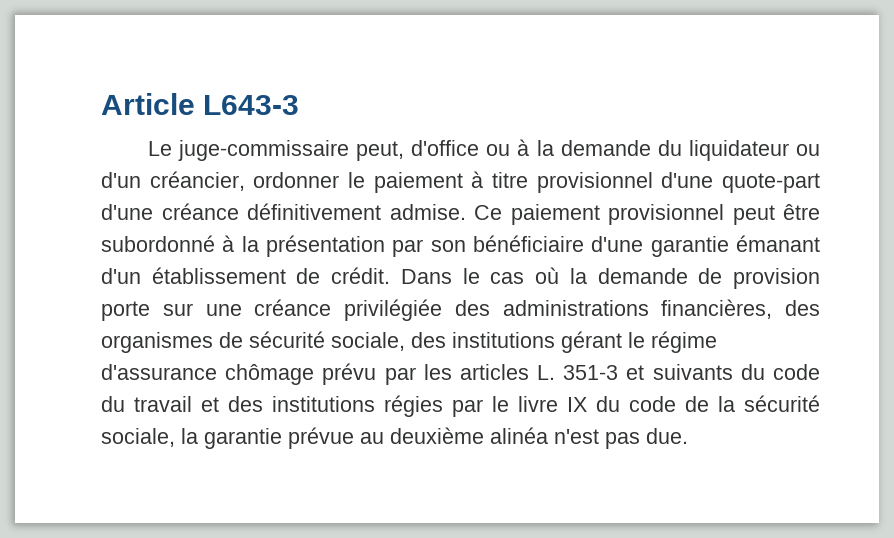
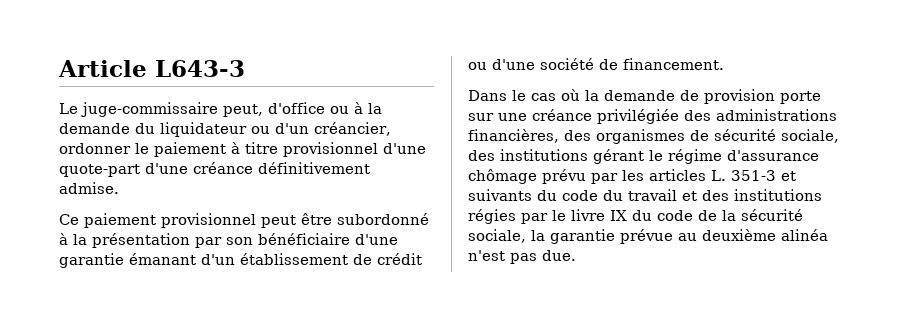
- Le juge-commissaire peut, d'office ou à la demande du liquidateur ou d'un créancier, ordonner le paiement à titre provisionnel d'une quote-part d'une créance définitivement admise. Ce paiement provisionnel peut être subordonné à la présentation par son bénéficiaire d'une garantie émanant d'un établissement de crédit. Dans le cas où la demande de provision porte sur une créance privilégiée des administrations financières, des organismes de sécurité sociale, des institutions gérant le régime d'assurance chômage prévu par les articles L. 351-3 et suivants du code du travail et des institutions régies par le livre IX du code de la sécurité sociale, la garantie prévue au deuxième alinéa n'est pas due.
+ Le juge-commissaire peut, d'office ou à la demande du liquidateur ou d'un créancier, ordonner le paiement à titre provisionnel d'une quote-part d'une créance définitivement admise.
+ Ce paiement provisionnel peut être subordonné à la présentation par son bénéficiaire d'une garantie émanant d'un établissement de crédit ou d'une société de financement.
+ Dans le cas où la demande de provision porte sur une créance privilégiée des administrations financières, des organismes de sécurité sociale, des institutions gérant le régime d'assurance chômage prévu par les articles L. 351-3 et suivants du code du travail et des institutions régies par le livre IX du code de la sécurité sociale, la garantie prévue au deuxième alinéa n'est pas due.

